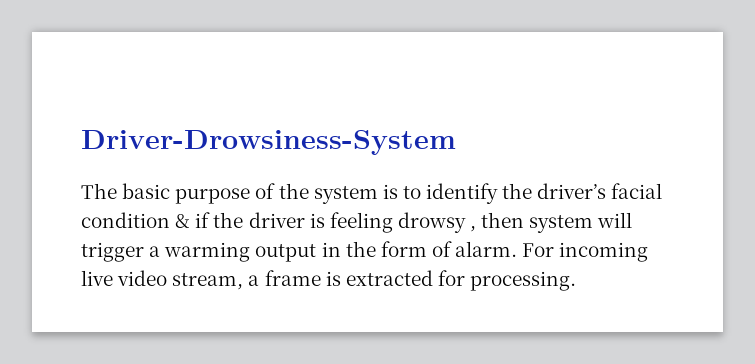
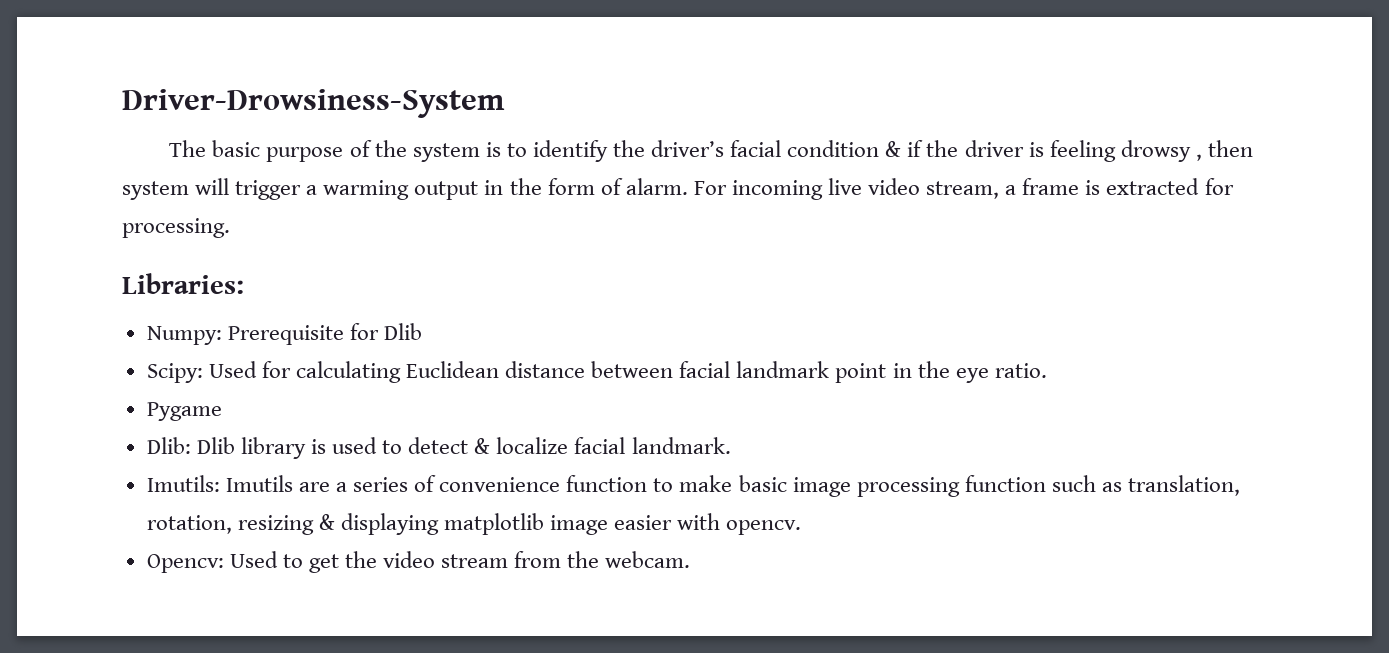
+ Libraries:
+ Numpy: Prerequisite for Dlib
+ Scipy: Used for calculating Euclidean distance between facial landmark point in the eye ratio.
+ Pygame
+ Dlib: Dlib library is used to detect & localize facial landmark.
+ Imutils: Imutils are a series of convenience function to make basic image processing function such as translation, rotation, resizing & displaying matplotlib image easier with opencv.
+ Opencv: Used to get the video stream from the webcam.

